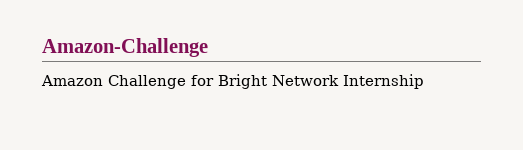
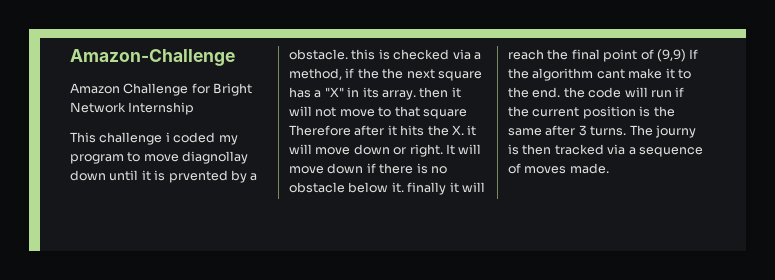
+ This challenge i coded my program to move diagnollay down until it is prvented by a obstacle. this is checked via a method, if the the next square has a "X" in its array. then it will not move to that square Therefore after it hits the X. it will move down or right. It will move down if there is no obstacle below it. finally it will reach the final point of (9,9) If the algorithm cant make it to the end. the code will run if the current position is the same after 3 turns. The journy is then tracked via a sequence of moves made.

